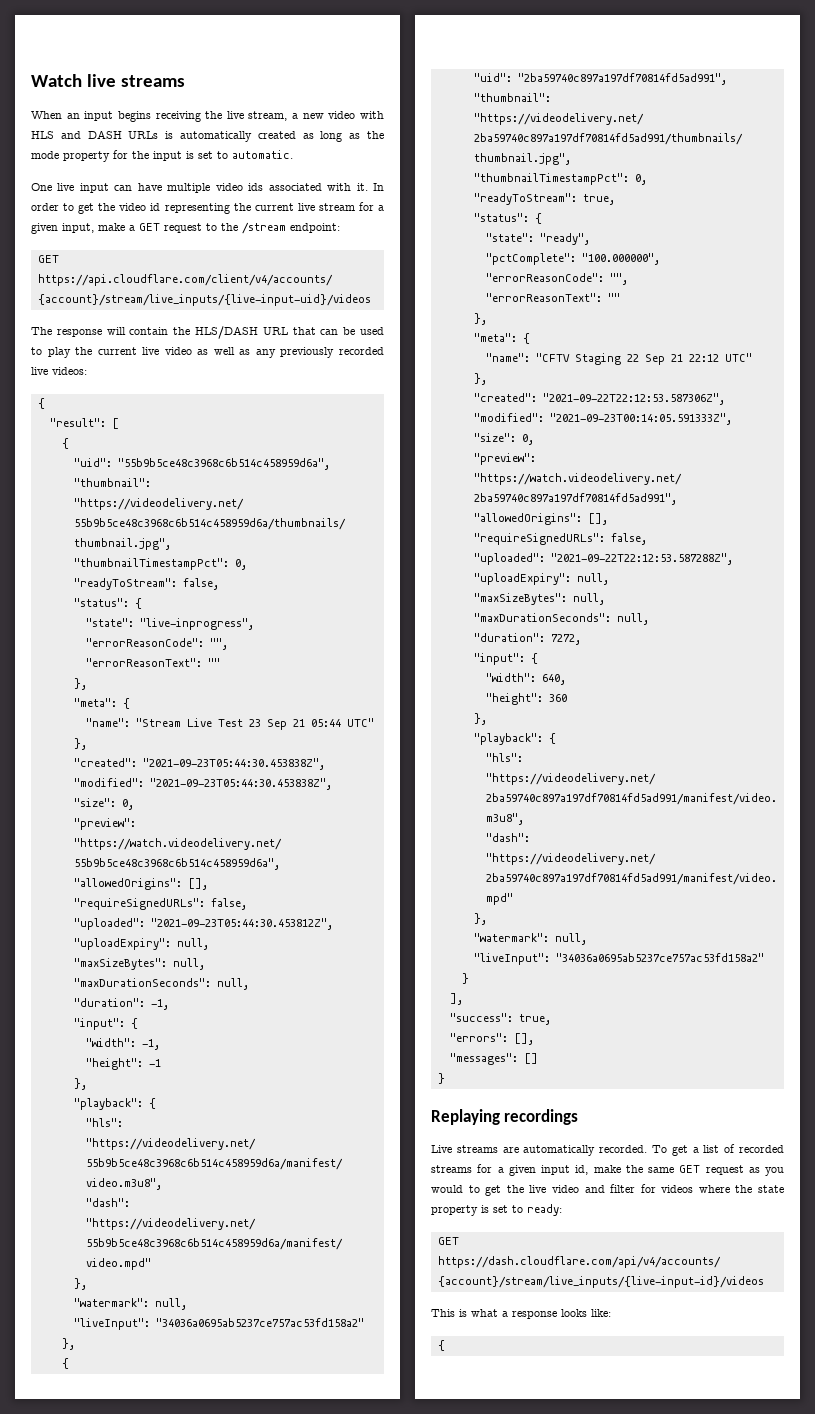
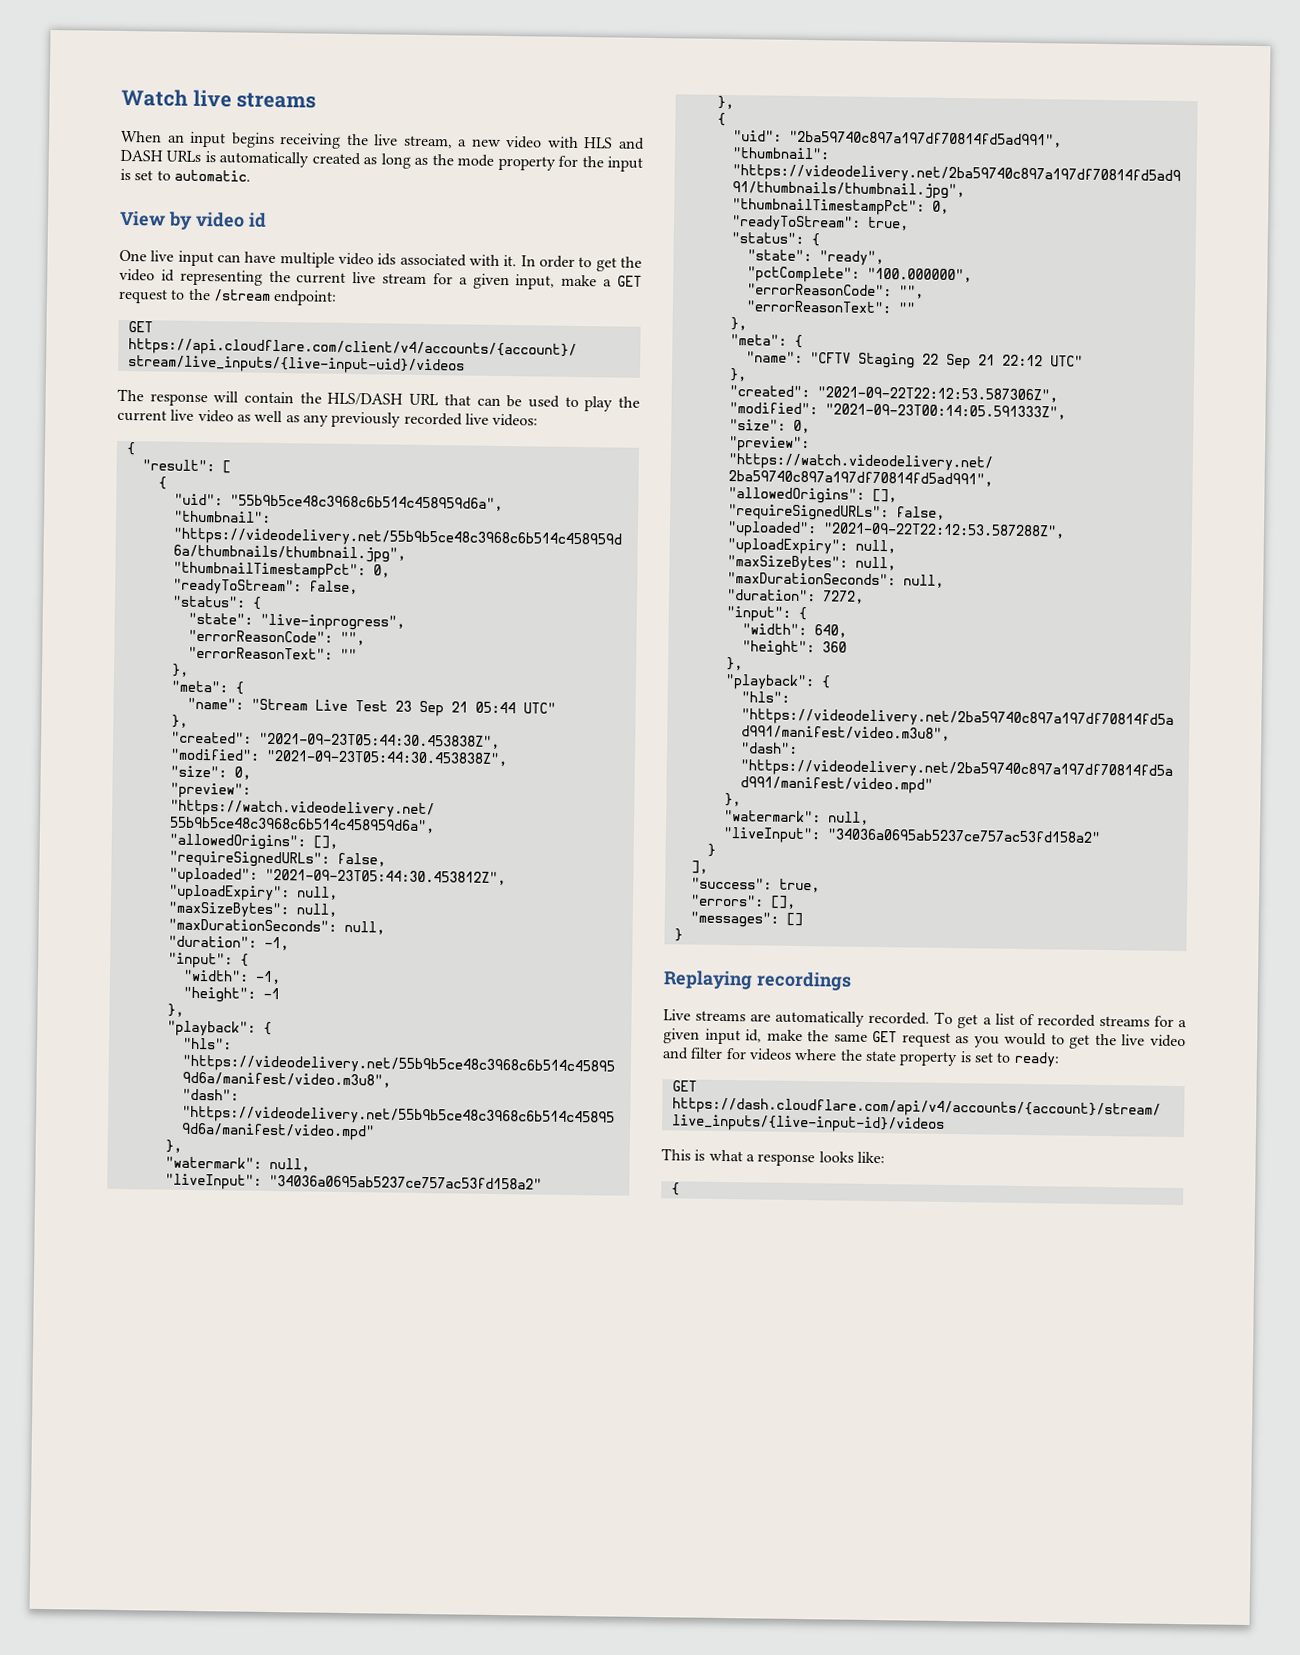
+ View by video id

